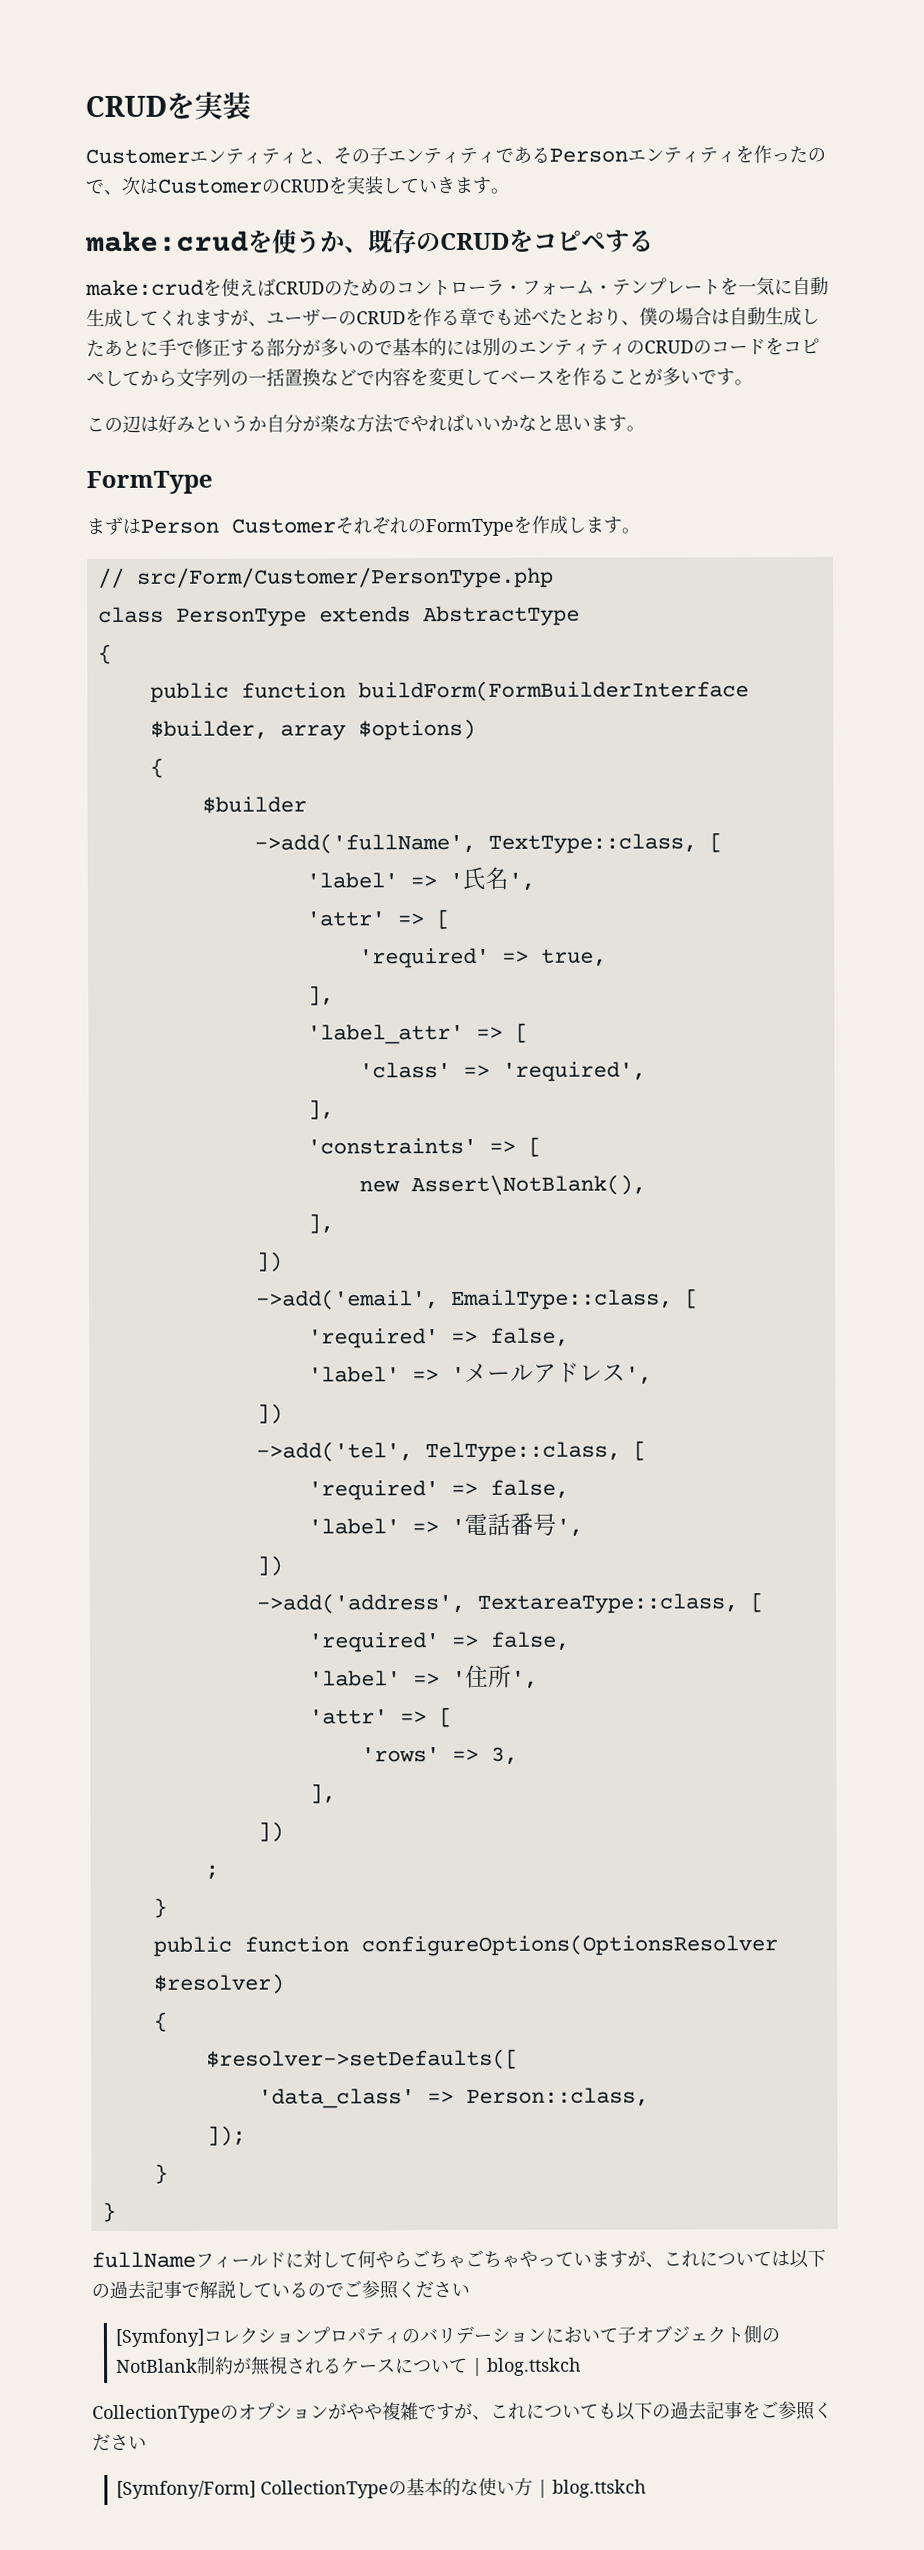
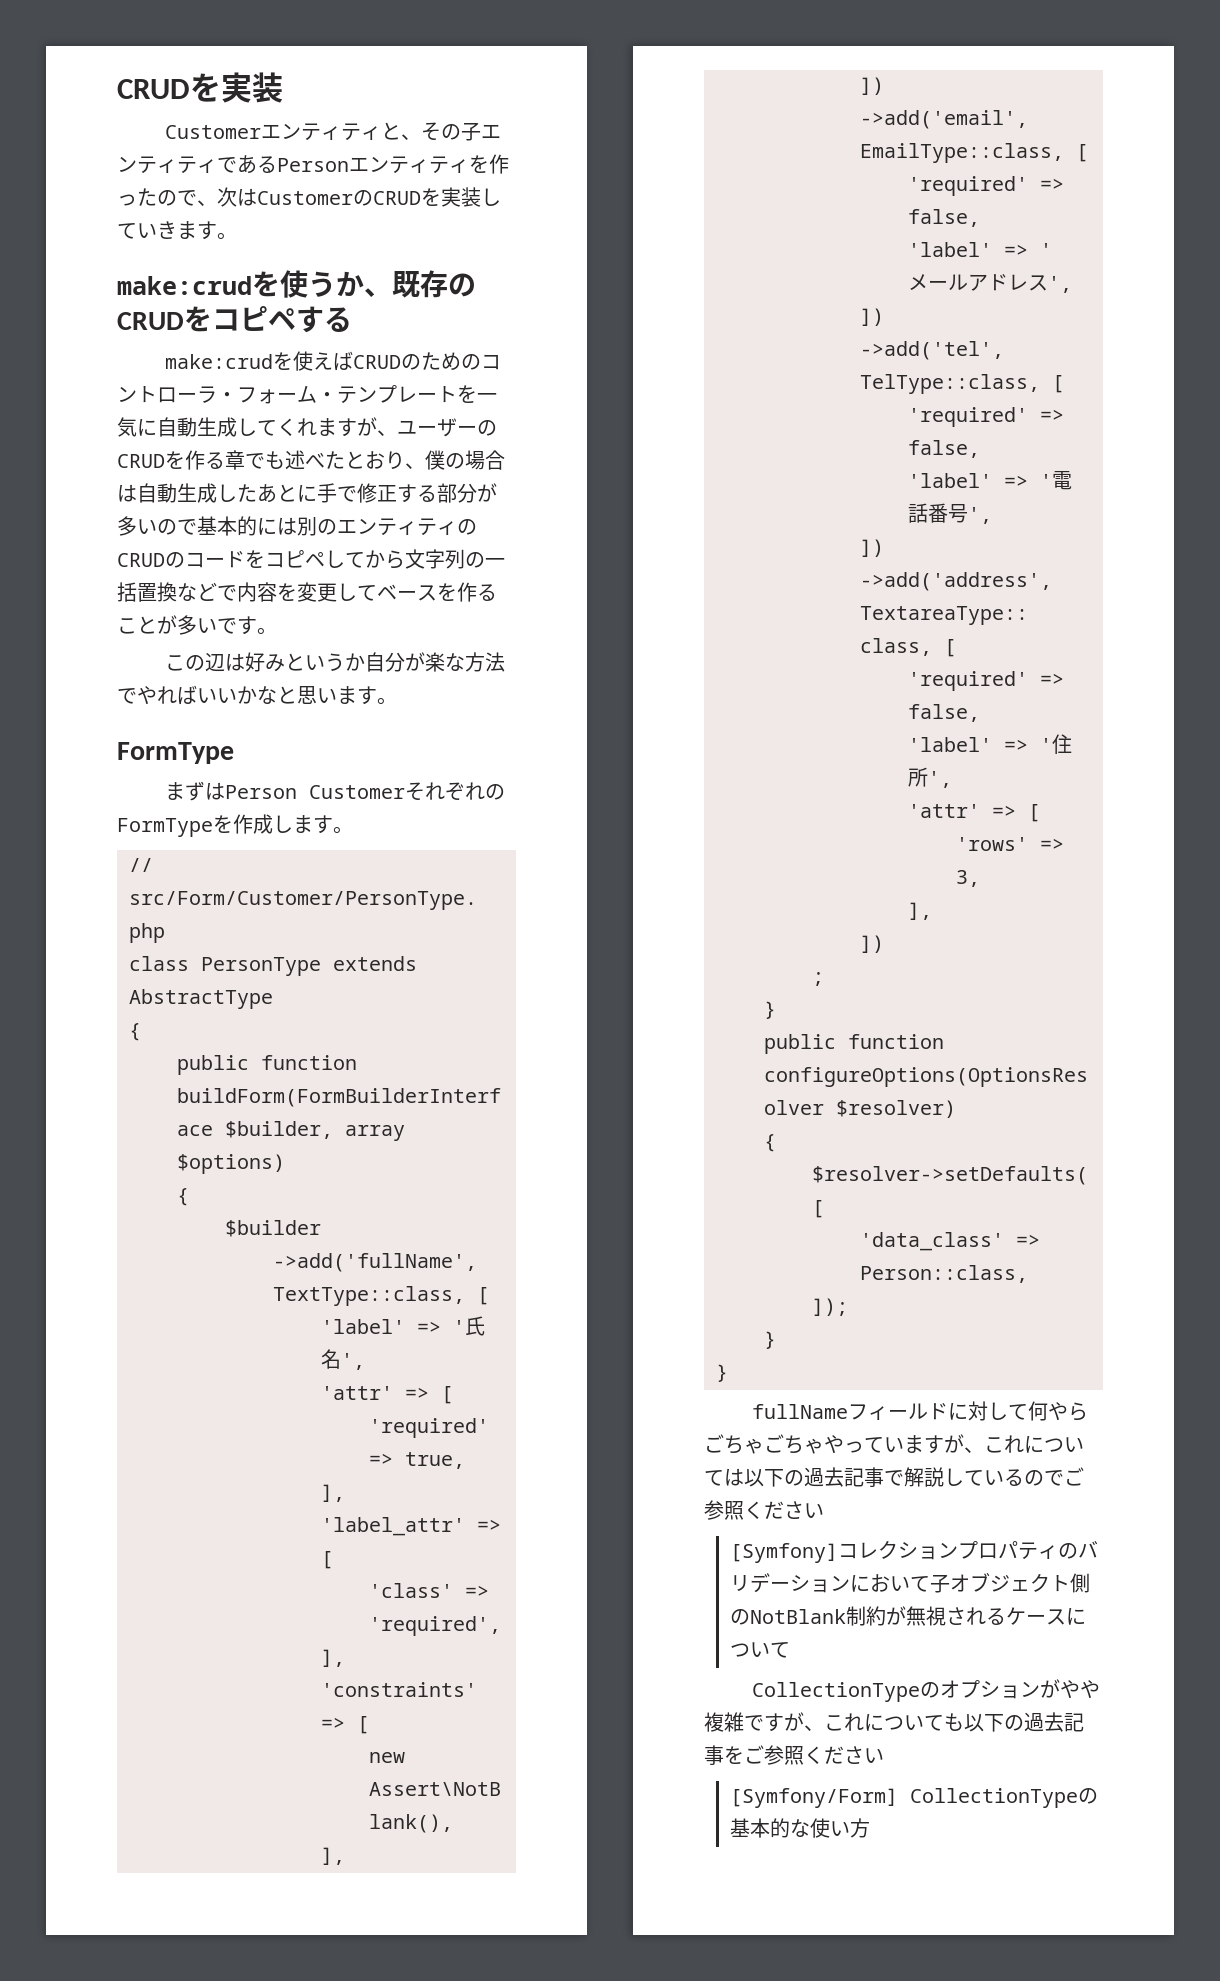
- [Symfony]コレクションプロパティのバリデーションにおいて子オブジェクト側のNotBlank制約が無視されるケースについて | blog.ttskch
+ [Symfony]コレクションプロパティのバリデーションにおいて子オブジェクト側のNotBlank制約が無視されるケースについて
- [Symfony/Form] CollectionTypeの基本的な使い方 | blog.ttskch
+ [Symfony/Form] CollectionTypeの基本的な使い方

